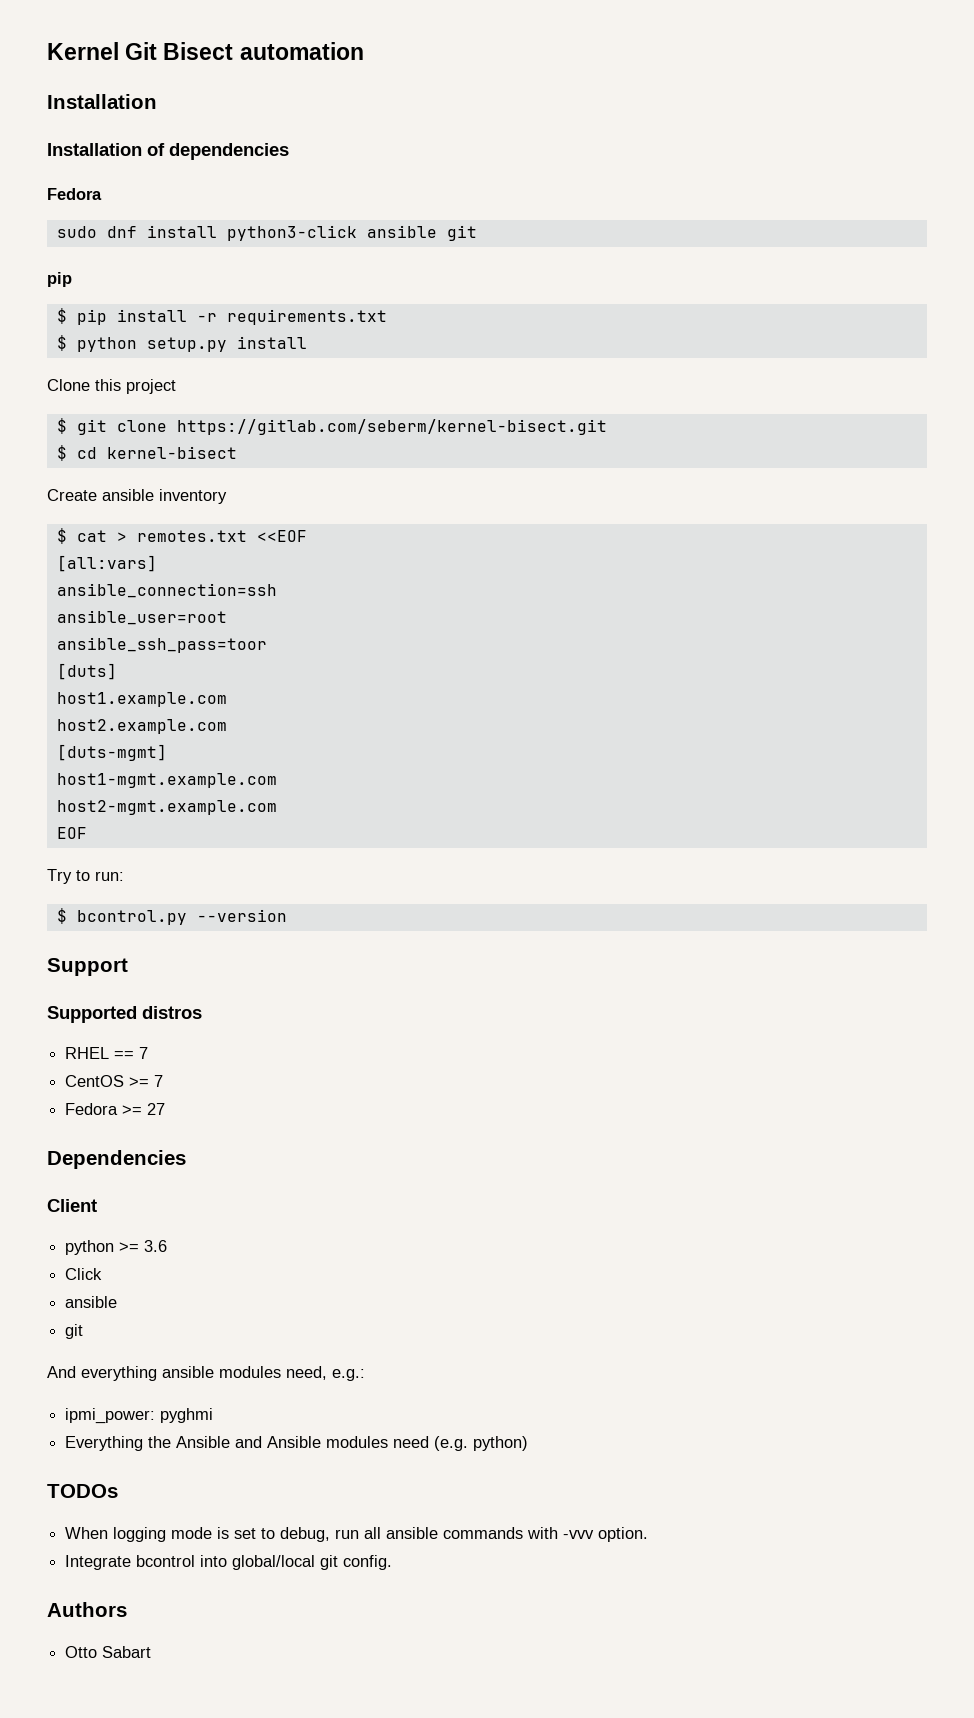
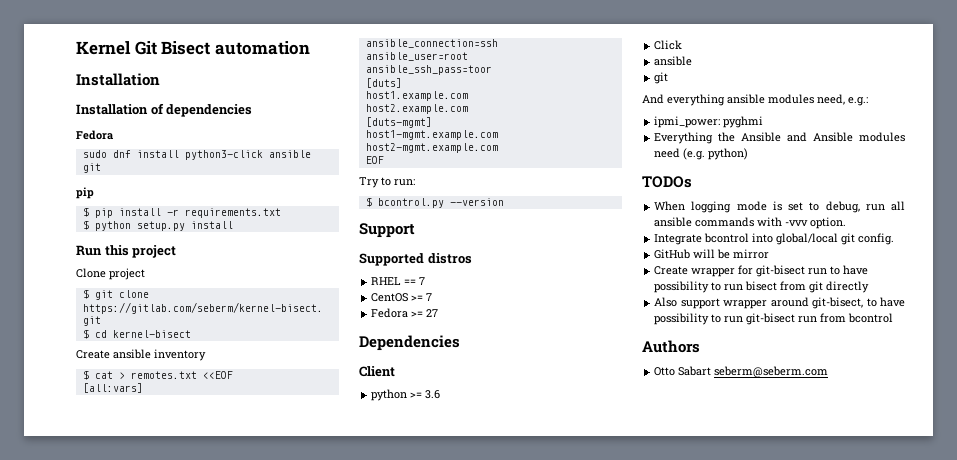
+ Run this project
- Clone this project
+ Clone project
+ GitHub will be mirror
+ Create wrapper for git-bisect run to have possibility to run bisect from git directly
+ Also support wrapper around git-bisect, to have possibility to run git-bisect run from bcontrol
- Otto Sabart
+ Otto Sabart seberm@seberm.com

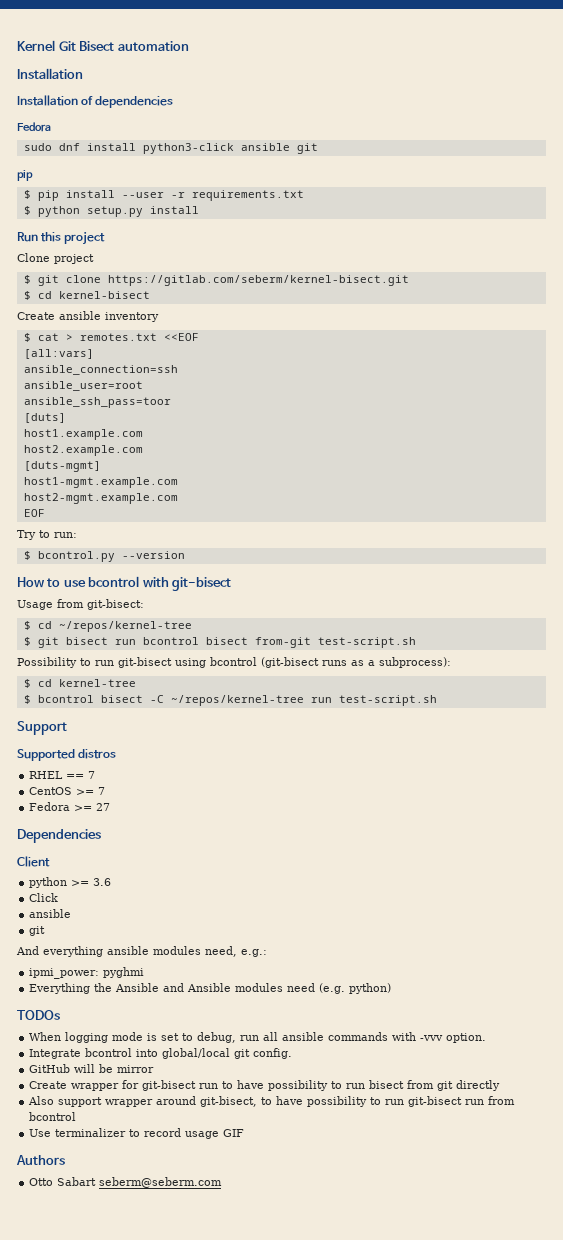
- $ pip install -r requirements.txt
+ $ pip install --user -r requirements.txt
+ How to use bcontrol with git-bisect
+ Usage from git-bisect:
+ $ cd ~/repos/kernel-tree
+ $ git bisect run bcontrol bisect from-git test-script.sh
+ Possibility to run git-bisect using bcontrol (git-bisect runs as a subprocess):
+ $ cd kernel-tree
+ $ bcontrol bisect -C ~/repos/kernel-tree run test-script.sh
+ Use terminalizer to record usage GIF

